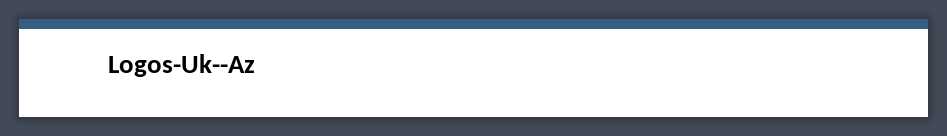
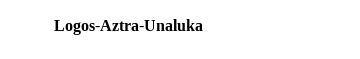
- Logos-Uk--Az
+ Logos-Aztra-Unaluka

